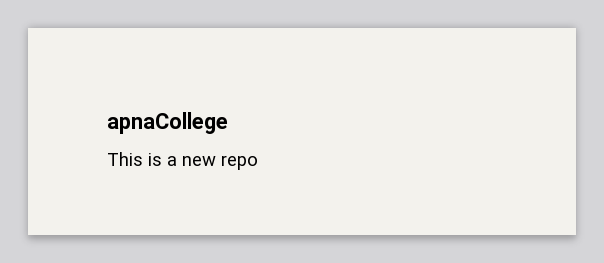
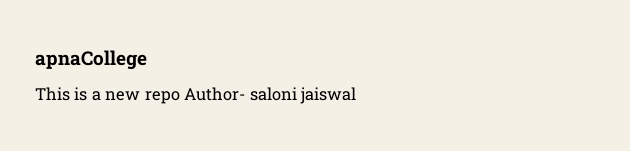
- This is a new repo
+ This is a new repo Author- saloni jaiswal

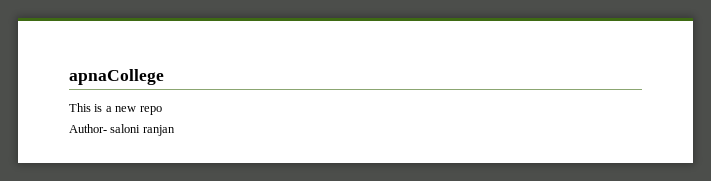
- This is a new repo Author- saloni jaiswal
+ This is a new repo
+ Author- saloni ranjan

